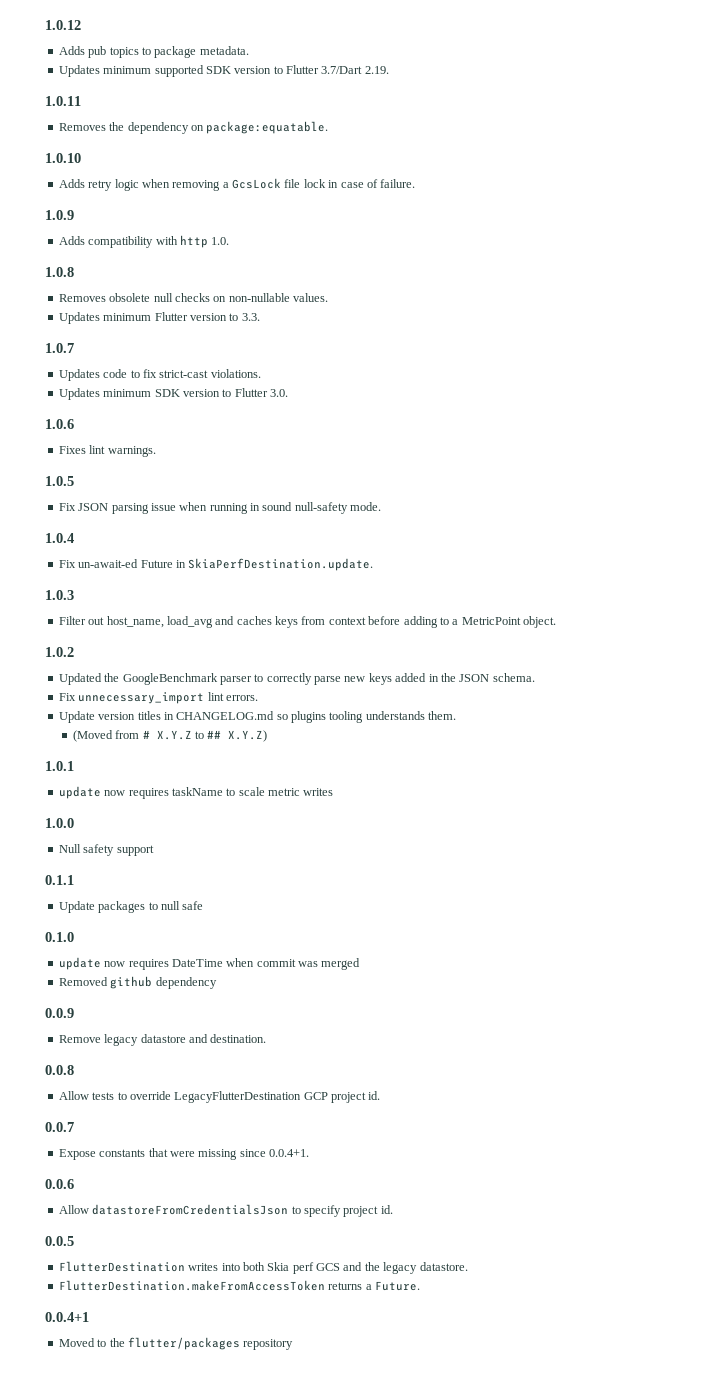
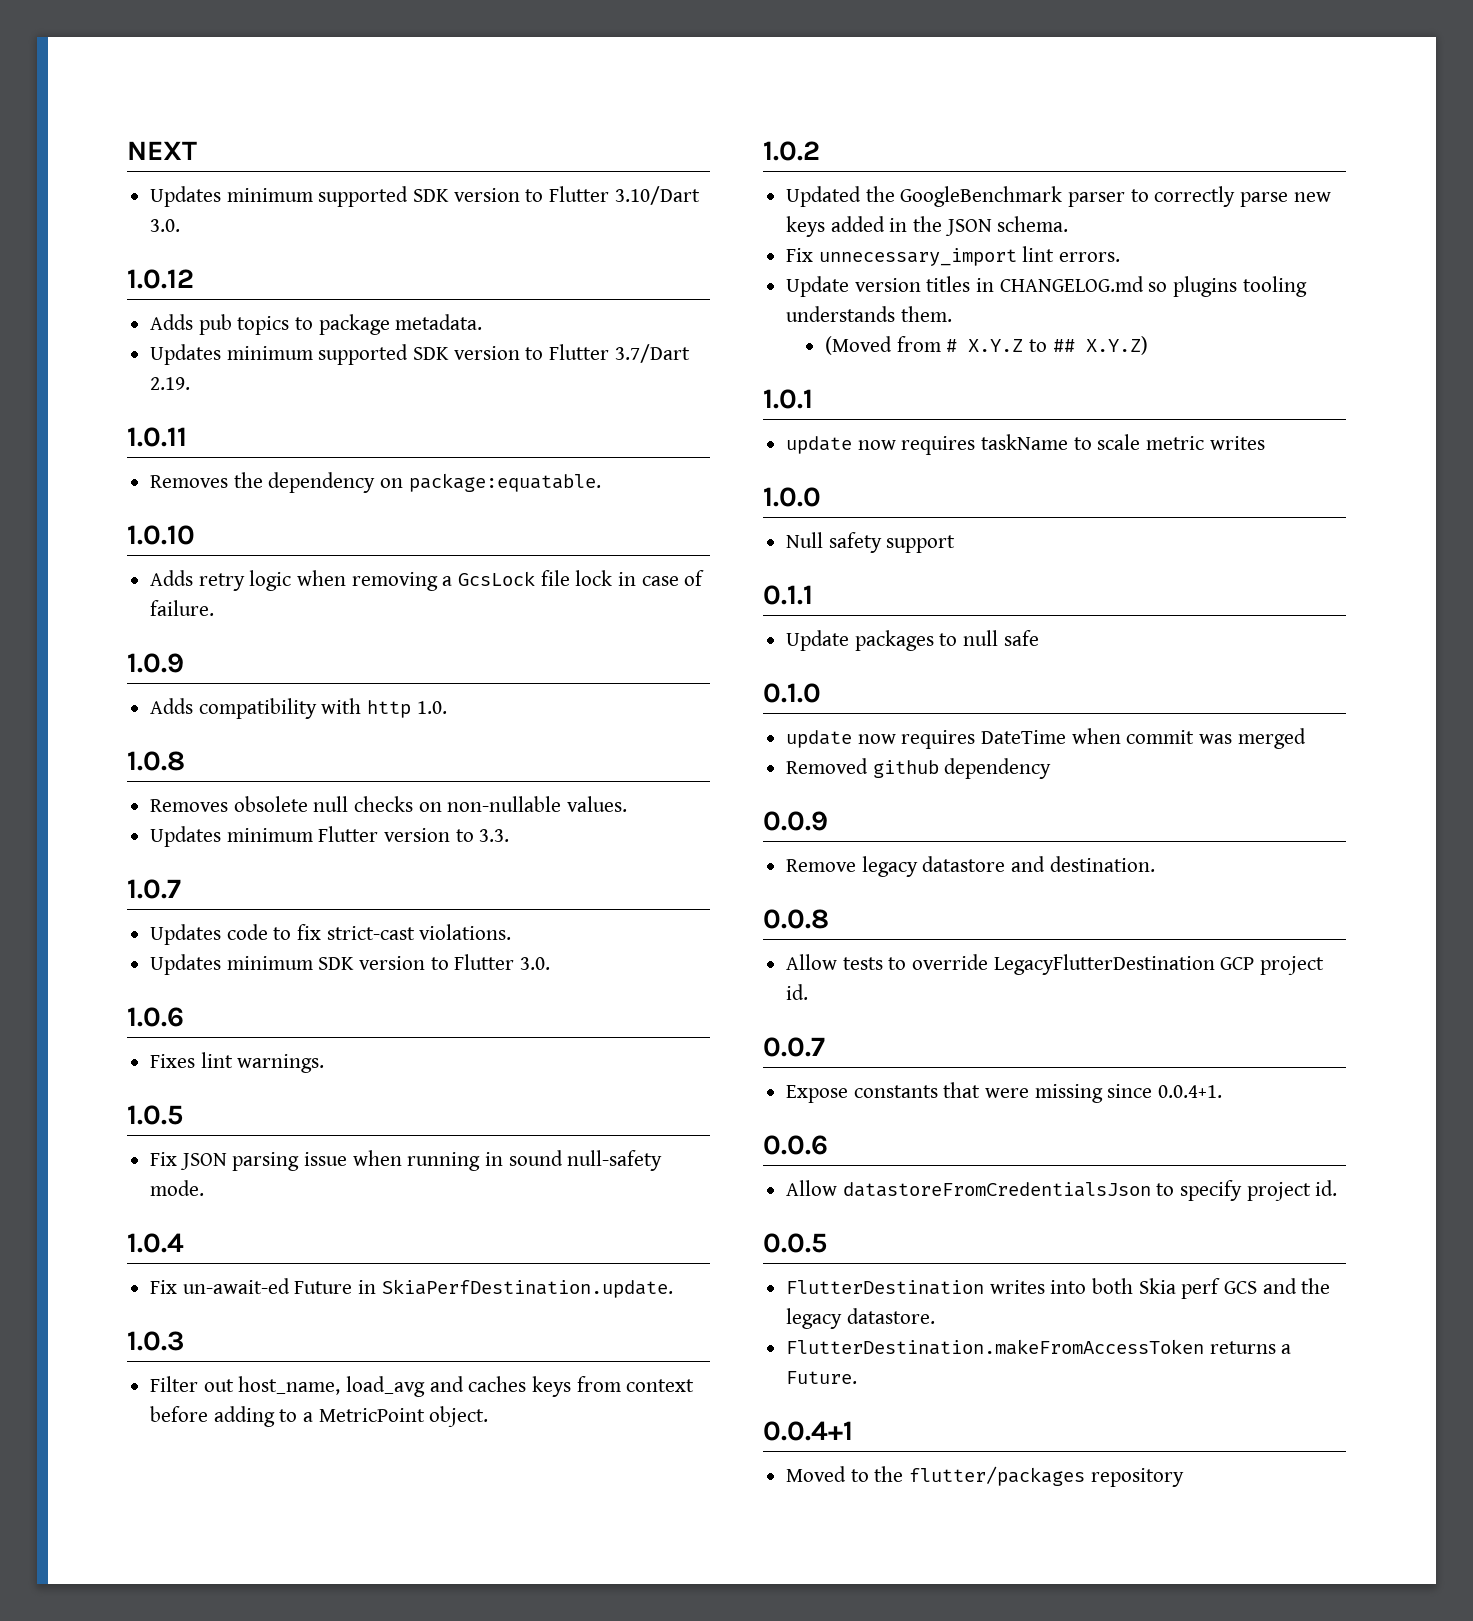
+ NEXT
+ Updates minimum supported SDK version to Flutter 3.10/Dart 3.0.

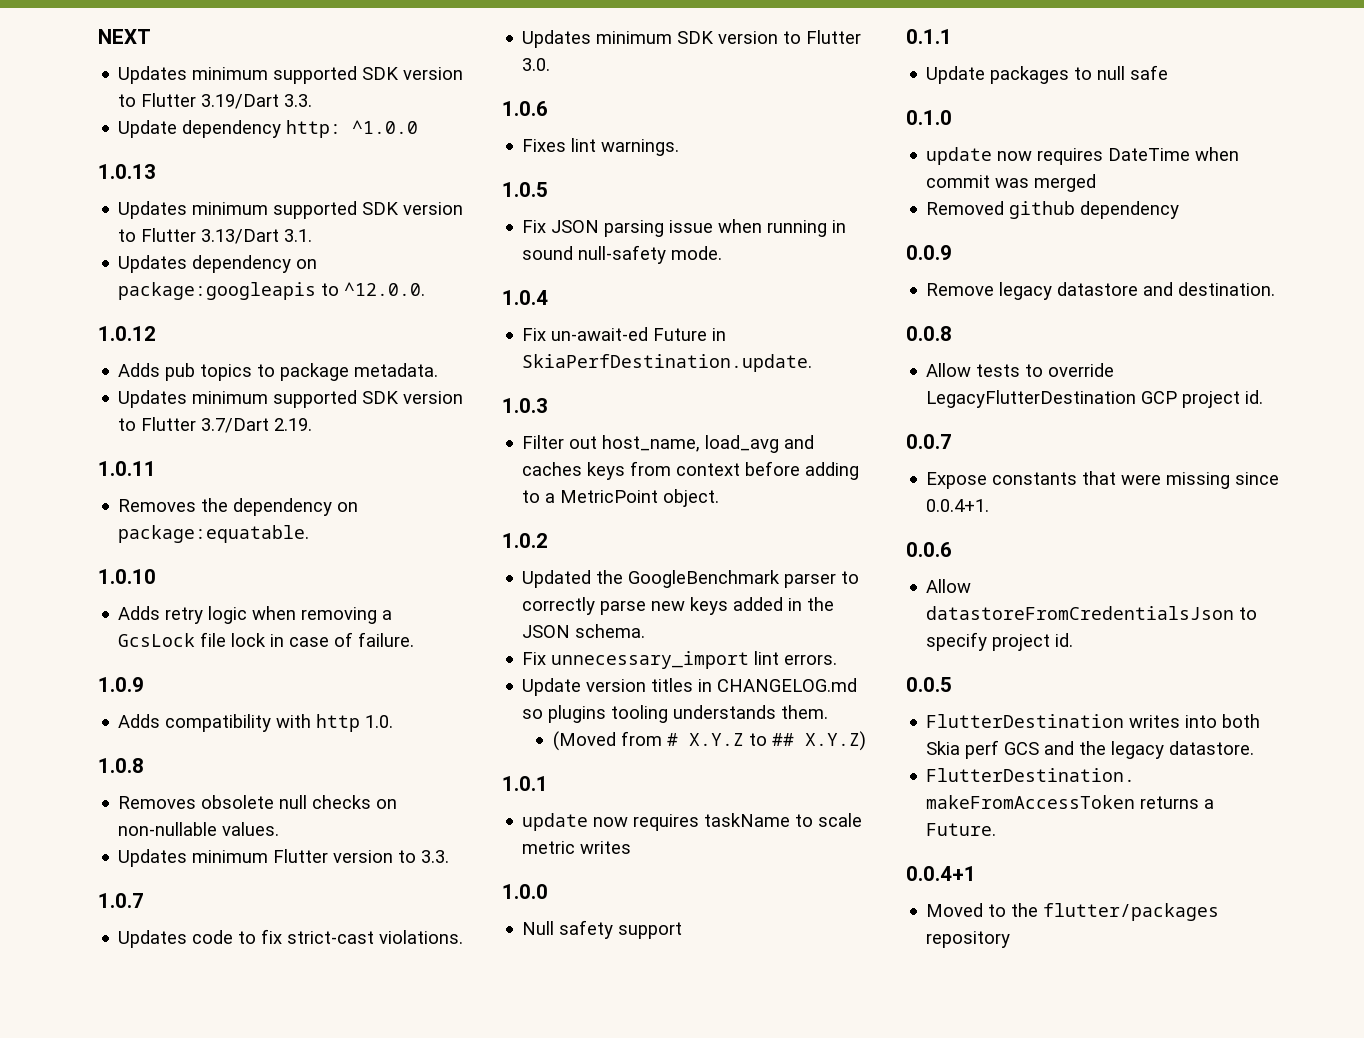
- Updates minimum supported SDK version to Flutter 3.10/Dart 3.0.
+ Updates minimum supported SDK version to Flutter 3.19/Dart 3.3.
+ Update dependency http: ^1.0.0
+ 1.0.13
+ Updates minimum supported SDK version to Flutter 3.13/Dart 3.1.
+ Updates dependency on package:googleapis to ^12.0.0.

